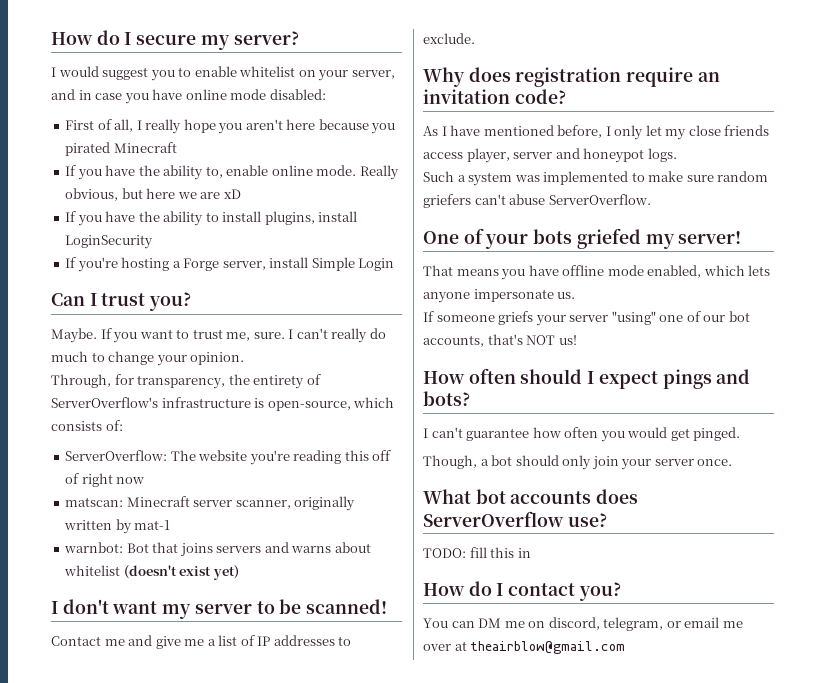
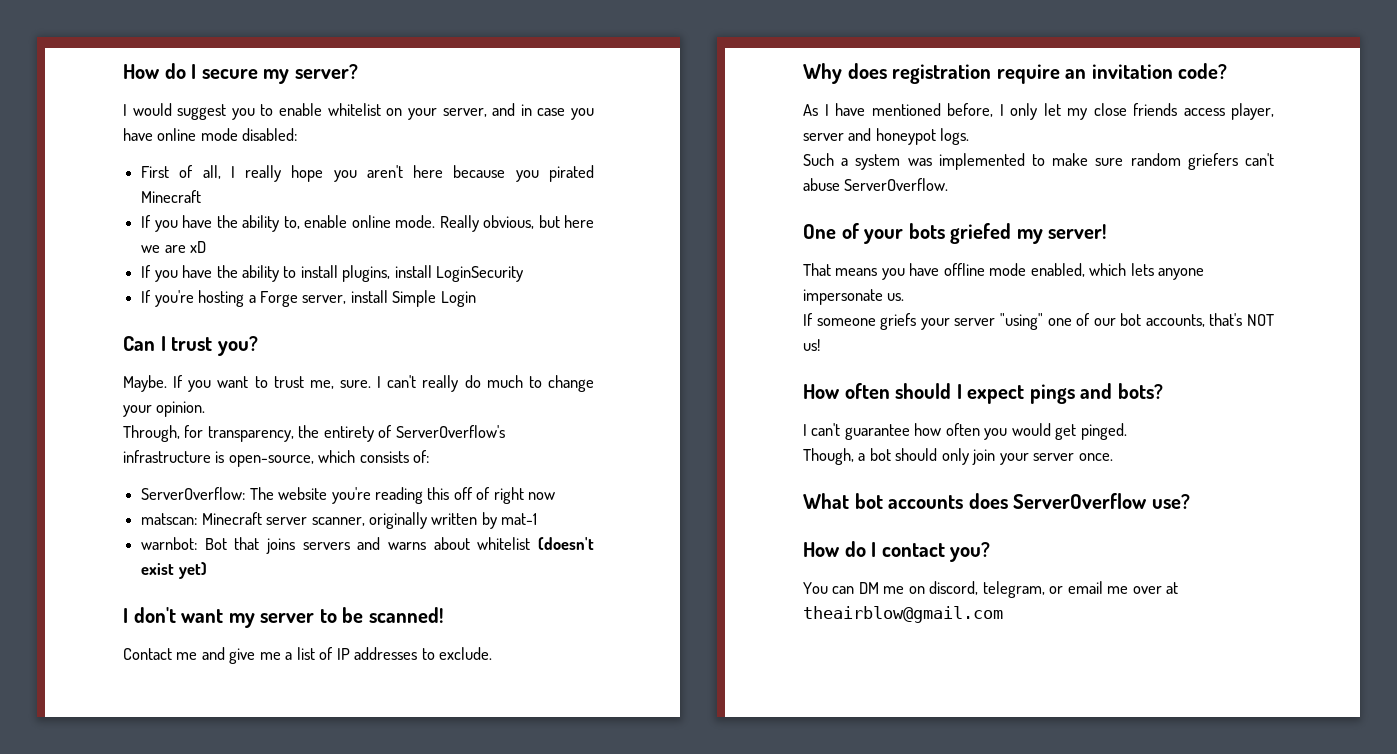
- TODO: fill this in

